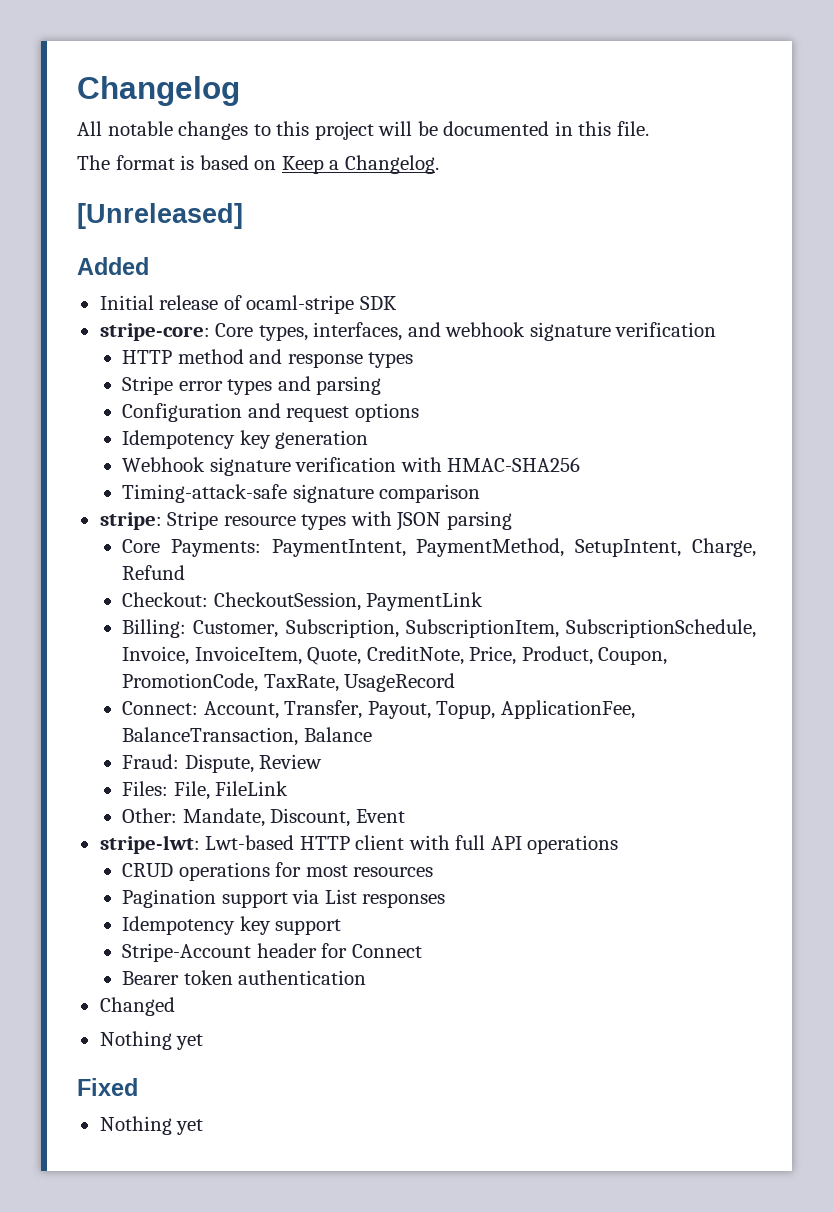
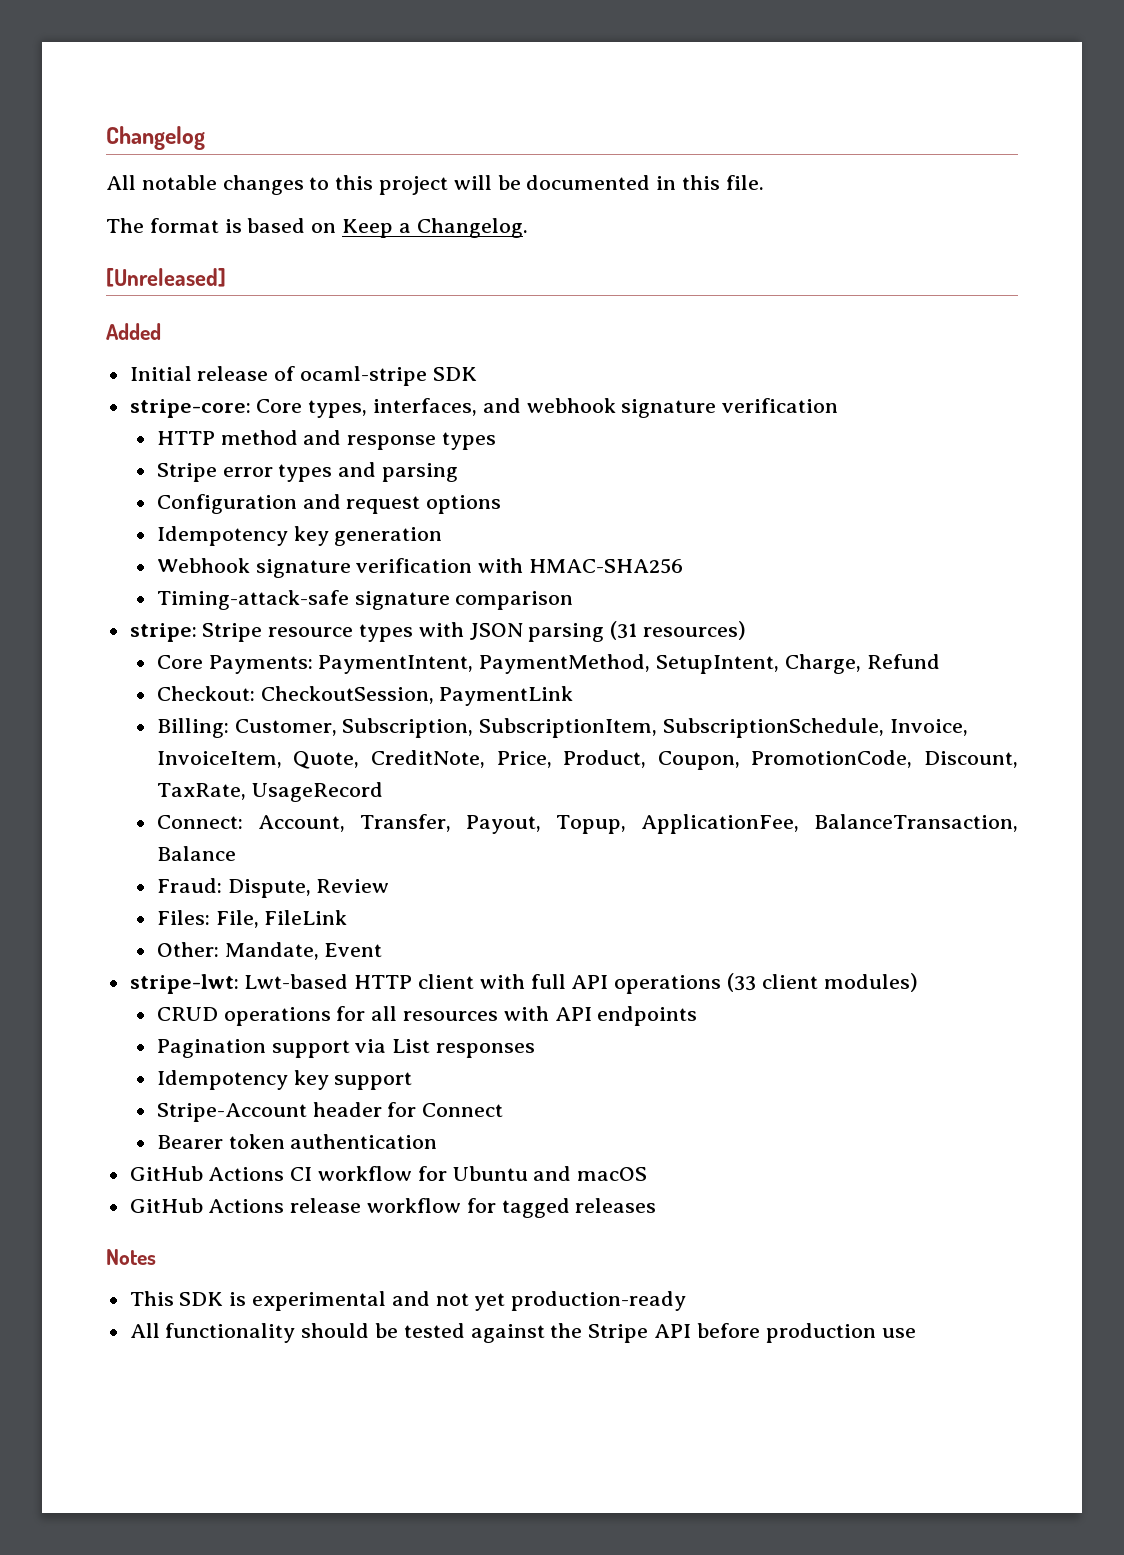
- stripe: Stripe resource types with JSON parsing
+ stripe: Stripe resource types with JSON parsing (31 resources)
- Billing: Customer, Subscription, SubscriptionItem, SubscriptionSchedule, Invoice, InvoiceItem, Quote, CreditNote, Price, Product, Coupon, PromotionCode, TaxRate, UsageRecord
+ Billing: Customer, Subscription, SubscriptionItem, SubscriptionSchedule, Invoice, InvoiceItem, Quote, CreditNote, Price, Product, Coupon, PromotionCode, Discount, TaxRate, UsageRecord
- Other: Mandate, Discount, Event
+ Other: Mandate, Event
- stripe-lwt: Lwt-based HTTP client with full API operations
+ stripe-lwt: Lwt-based HTTP client with full API operations (33 client modules)
- CRUD operations for most resources
+ CRUD operations for all resources with API endpoints
- Changed
- Nothing yet
- Fixed
- Nothing yet
+ GitHub Actions CI workflow for Ubuntu and macOS
+ GitHub Actions release workflow for tagged releases
+ Notes
+ This SDK is experimental and not yet production-ready
+ All functionality should be tested against the Stripe API before production use

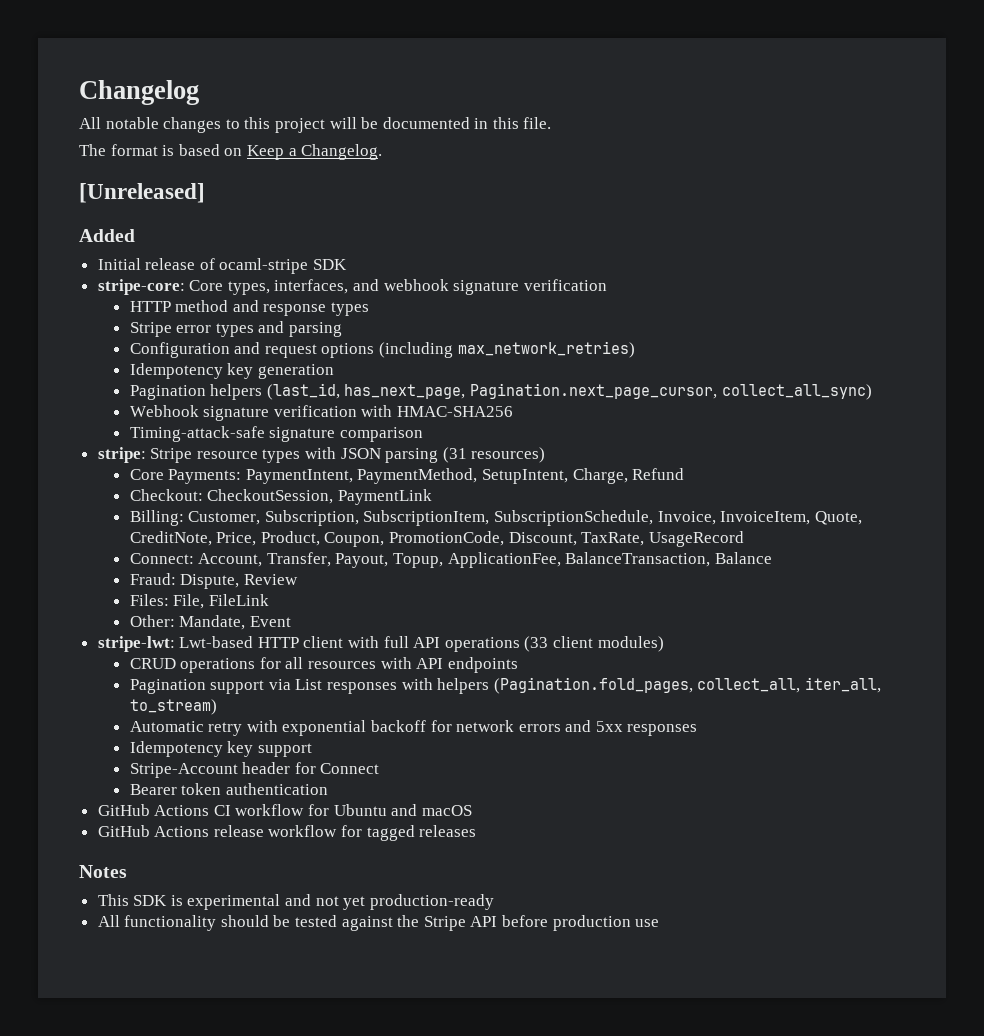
- Configuration and request options
+ Configuration and request options (including max_network_retries)
+ Pagination helpers (last_id, has_next_page, Pagination.next_page_cursor, collect_all_sync)
- Pagination support via List responses
+ Pagination support via List responses with helpers (Pagination.fold_pages, collect_all, iter_all, to_stream)
+ Automatic retry with exponential backoff for network errors and 5xx responses

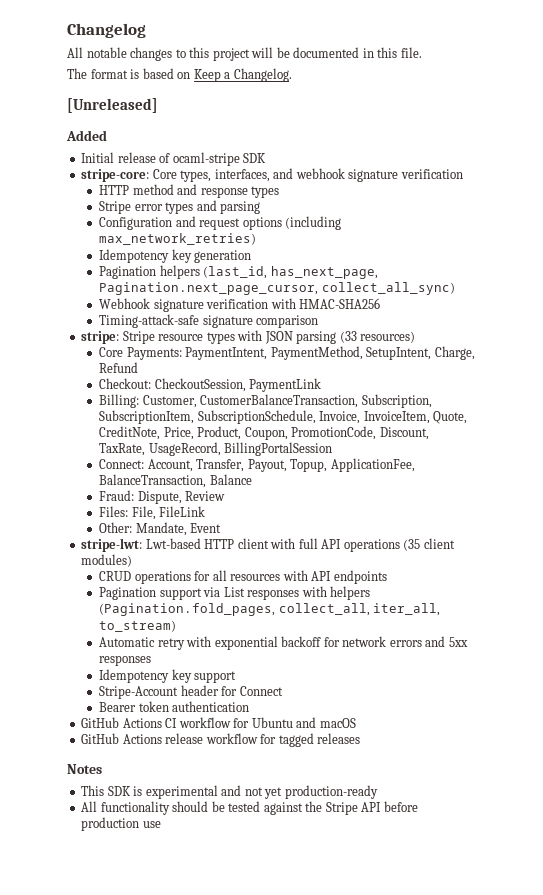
- stripe: Stripe resource types with JSON parsing (31 resources)
+ stripe: Stripe resource types with JSON parsing (33 resources)
- Billing: Customer, Subscription, SubscriptionItem, SubscriptionSchedule, Invoice, InvoiceItem, Quote, CreditNote, Price, Product, Coupon, PromotionCode, Discount, TaxRate, UsageRecord
+ Billing: Customer, CustomerBalanceTransaction, Subscription, SubscriptionItem, SubscriptionSchedule, Invoice, InvoiceItem, Quote, CreditNote, Price, Product, Coupon, PromotionCode, Discount, TaxRate, UsageRecord, BillingPortalSession
- stripe-lwt: Lwt-based HTTP client with full API operations (33 client modules)
+ stripe-lwt: Lwt-based HTTP client with full API operations (35 client modules)

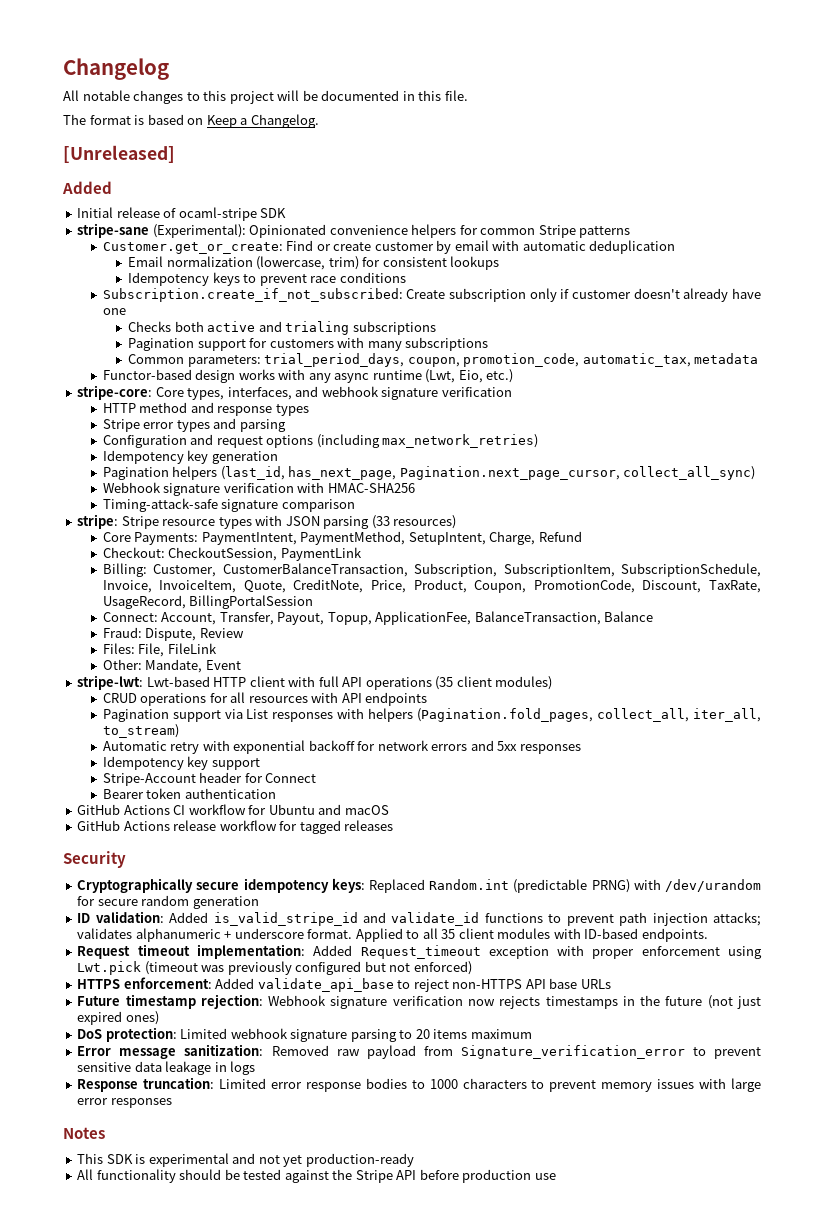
+ stripe-sane (Experimental): Opinionated convenience helpers for common Stripe patterns
+ Customer.get_or_create: Find or create customer by email with automatic deduplication
+ Email normalization (lowercase, trim) for consistent lookups
+ Idempotency keys to prevent race conditions
+ Subscription.create_if_not_subscribed: Create subscription only if customer doesn't already have one
+ Checks both active and trialing subscriptions
+ Pagination support for customers with many subscriptions
+ Common parameters: trial_period_days, coupon, promotion_code, automatic_tax, metadata
+ Functor-based design works with any async runtime (Lwt, Eio, etc.)
+ Security
+ Cryptographically secure idempotency keys: Replaced Random.int (predictable PRNG) with /dev/urandom for secure random generation
+ ID validation: Added is_valid_stripe_id and validate_id functions to prevent path injection attacks; validates alphanumeric + underscore format. Applied to all 35 client modules with ID-based endpoints.
+ Request timeout implementation: Added Request_timeout exception with proper enforcement using Lwt.pick (timeout was previously configured but not enforced)
+ HTTPS enforcement: Added validate_api_base to reject non-HTTPS API base URLs
+ Future timestamp rejection: Webhook signature verification now rejects timestamps in the future (not just expired ones)
+ DoS protection: Limited webhook signature parsing to 20 items maximum
+ Error message sanitization: Removed raw payload from Signature_verification_error to prevent sensitive data leakage in logs
+ Response truncation: Limited error response bodies to 1000 characters to prevent memory issues with large error responses

